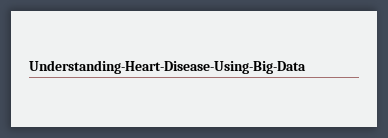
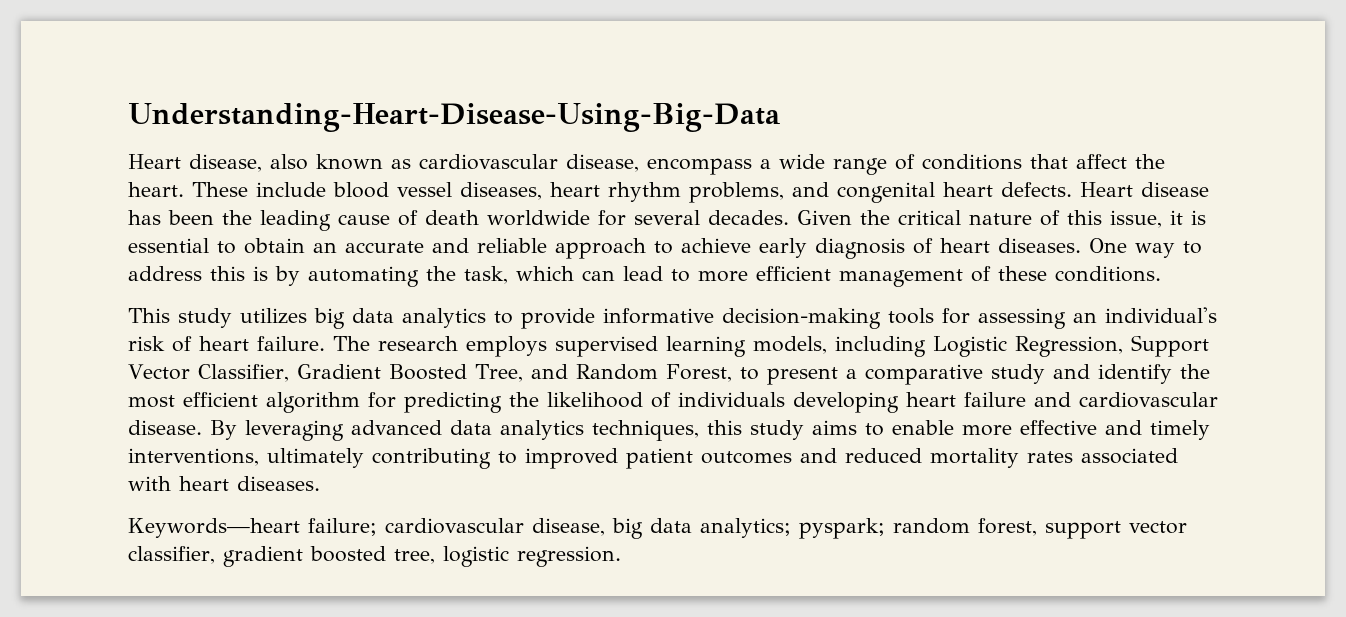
+ Heart disease, also known as cardiovascular disease, encompass a wide range of conditions that affect the heart. These include blood vessel diseases, heart rhythm problems, and congenital heart defects. Heart disease has been the leading cause of death worldwide for several decades. Given the critical nature of this issue, it is essential to obtain an accurate and reliable approach to achieve early diagnosis of heart diseases. One way to address this is by automating the task, which can lead to more efficient management of these conditions.
+ This study utilizes big data analytics to provide informative decision-making tools for assessing an individual's risk of heart failure. The research employs supervised learning models, including Logistic Regression, Support Vector Classifier, Gradient Boosted Tree, and Random Forest, to present a comparative study and identify the most efficient algorithm for predicting the likelihood of individuals developing heart failure and cardiovascular disease. By leveraging advanced data analytics techniques, this study aims to enable more effective and timely interventions, ultimately contributing to improved patient outcomes and reduced mortality rates associated with heart diseases.
+ Keywords—heart failure; cardiovascular disease, big data analytics; pyspark; random forest, support vector classifier, gradient boosted tree, logistic regression.

